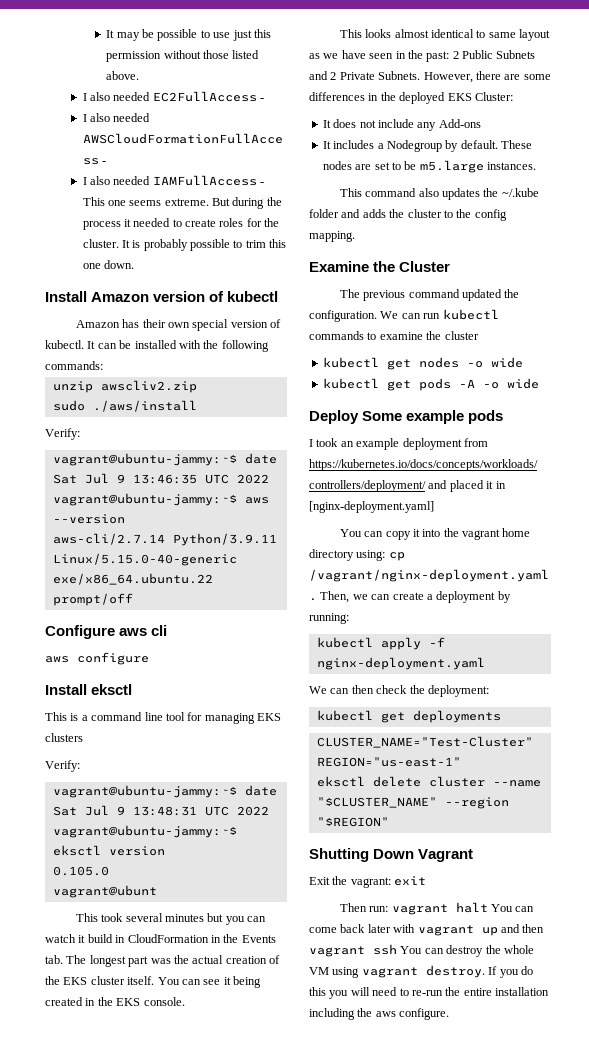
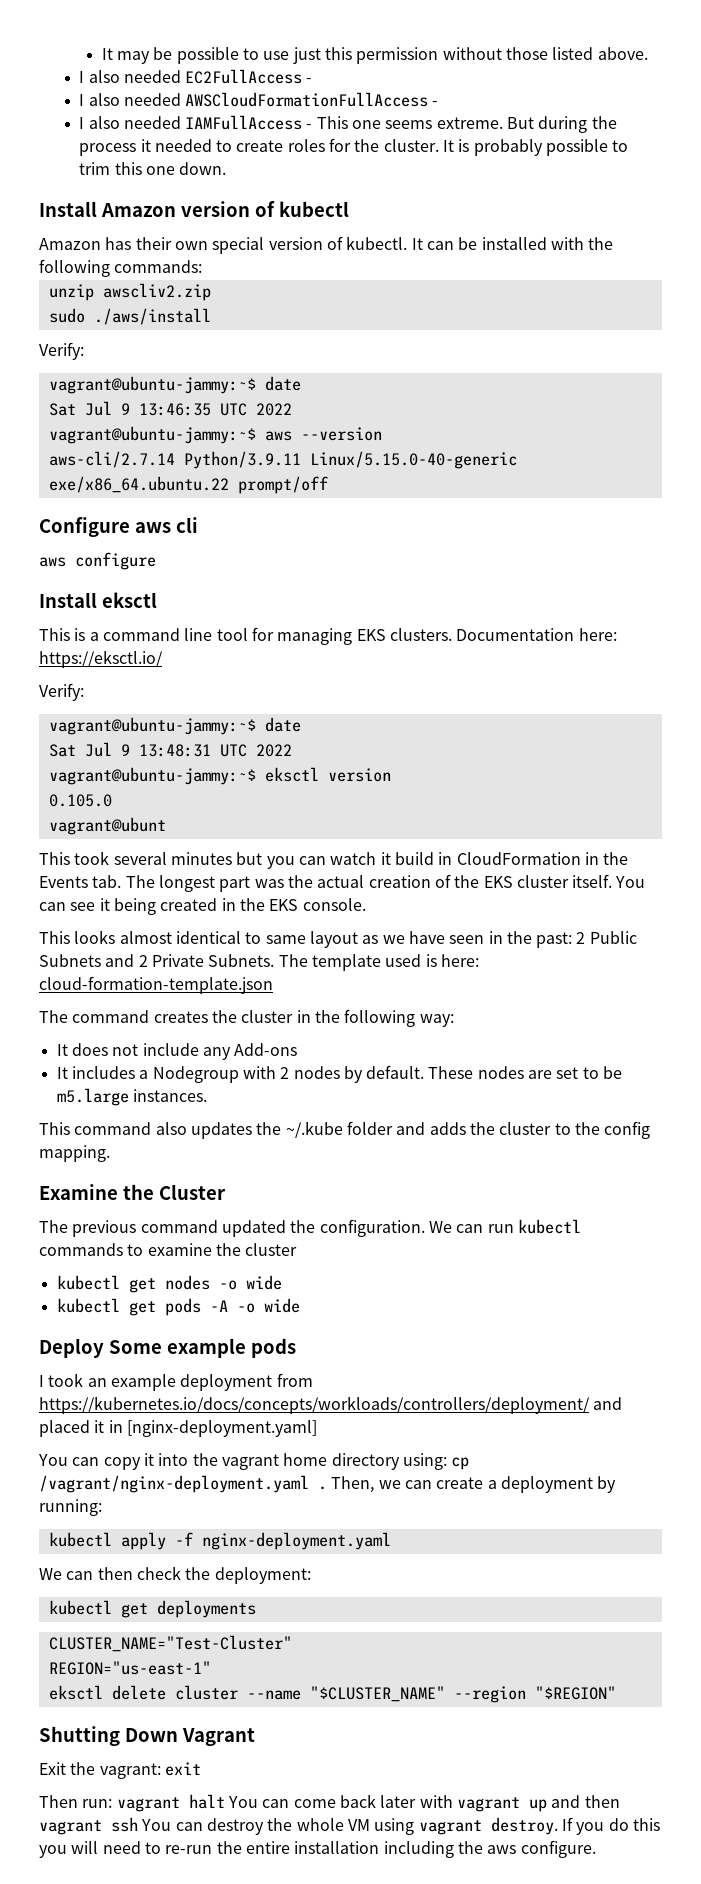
- This is a command line tool for managing EKS clusters
+ This is a command line tool for managing EKS clusters. Documentation here: https://eksctl.io/
- However, there are some differences in the deployed EKS Cluster:
+ The template used is here: cloud-formation-template.json
+ The command creates the cluster in the following way:
- It includes a Nodegroup by default.
+ It includes a Nodegroup with 2 nodes by default.

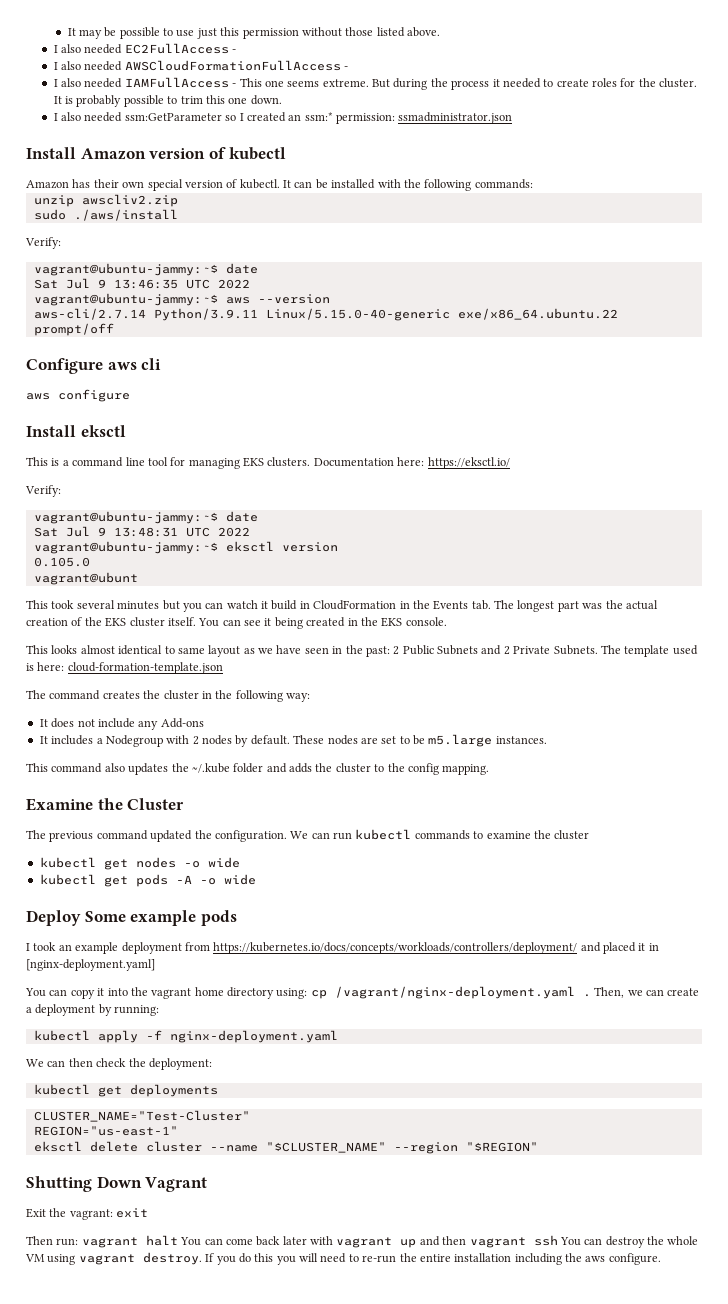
+ I also needed ssm:GetParameter so I created an ssm:* permission: ssmadministrator.json

